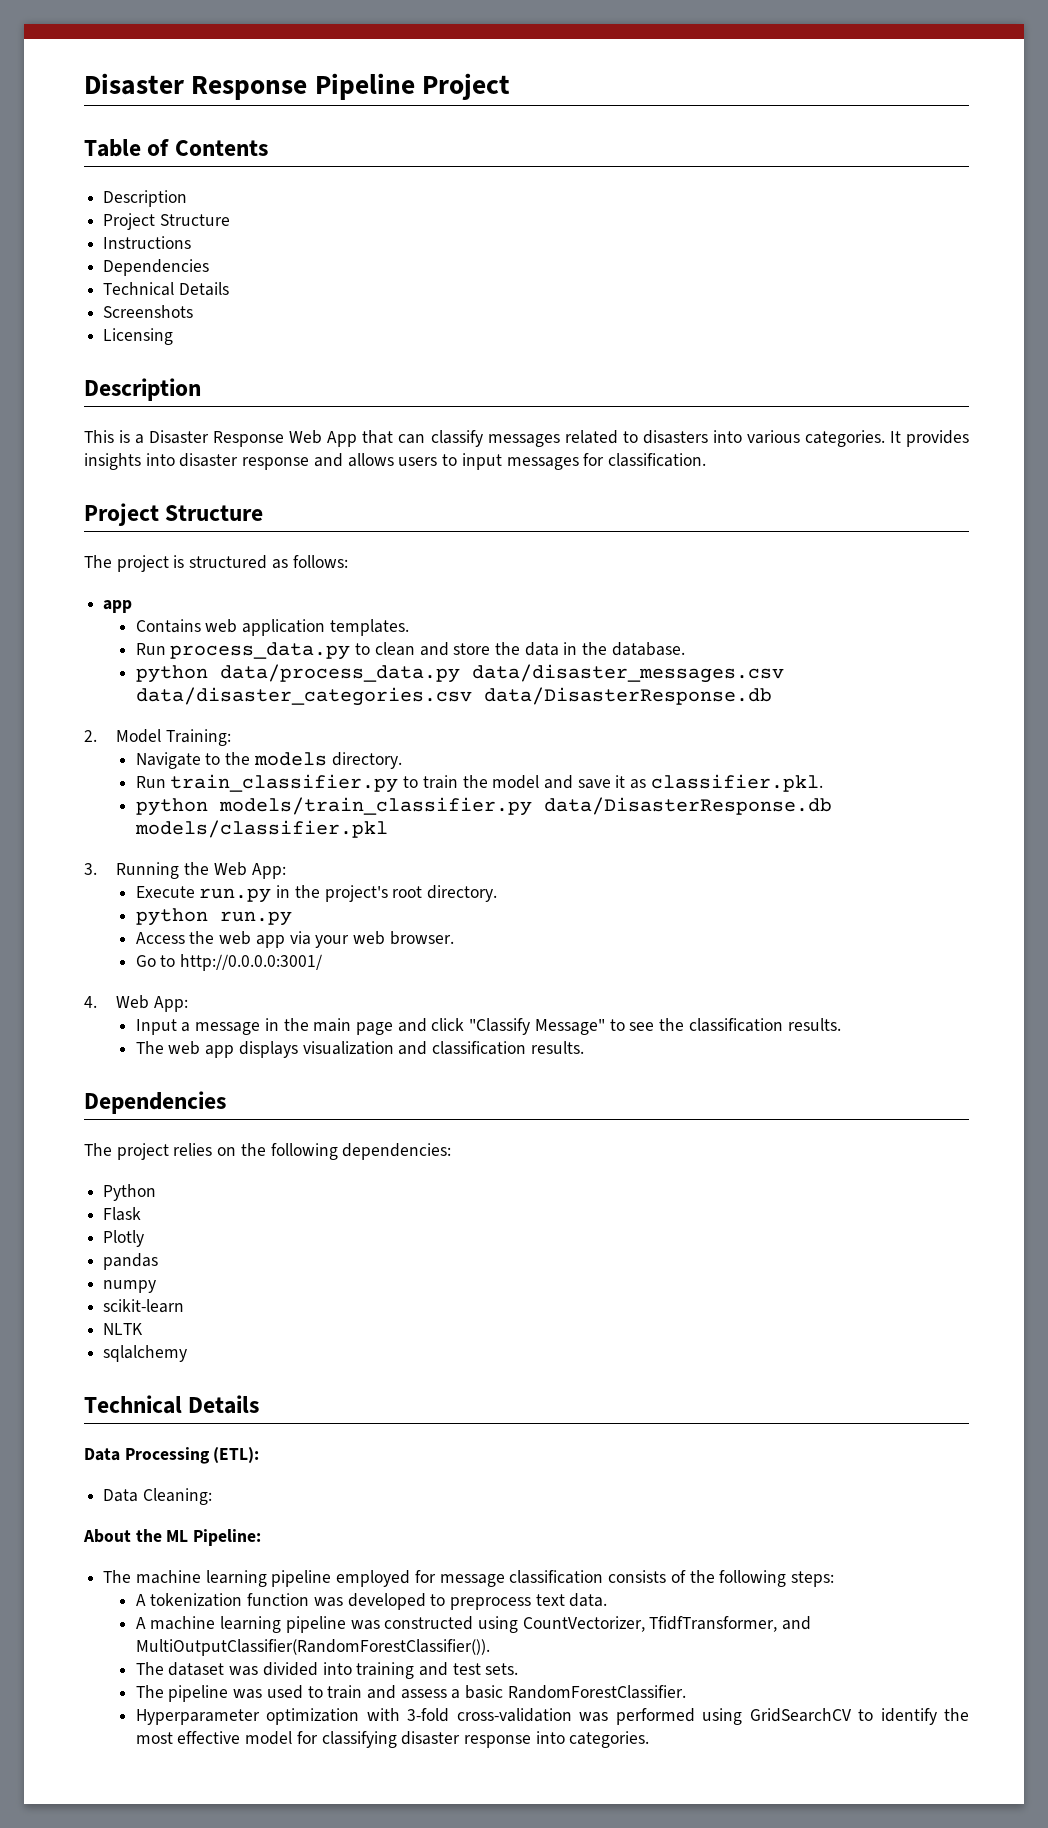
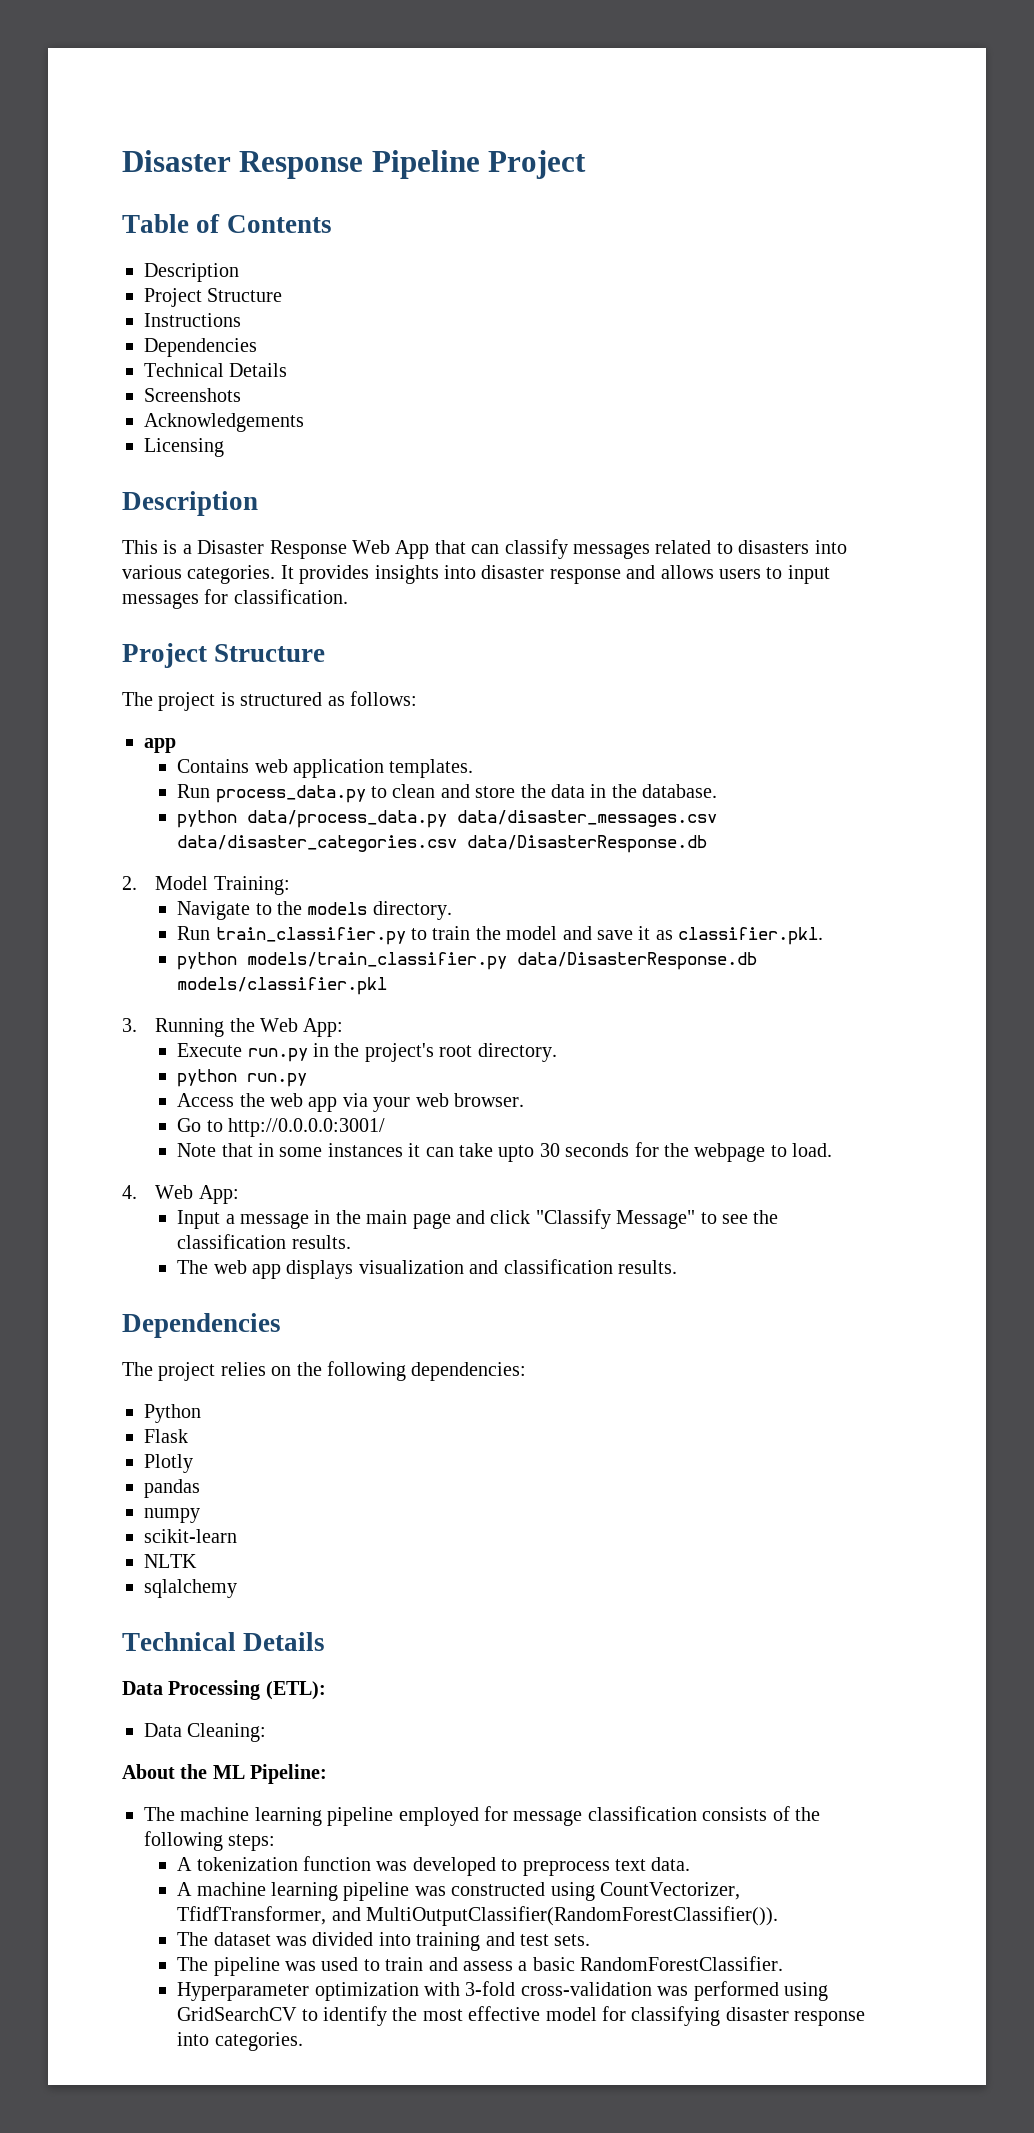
+ Acknowledgements
+ Note that in some instances it can take upto 30 seconds for the webpage to load.

